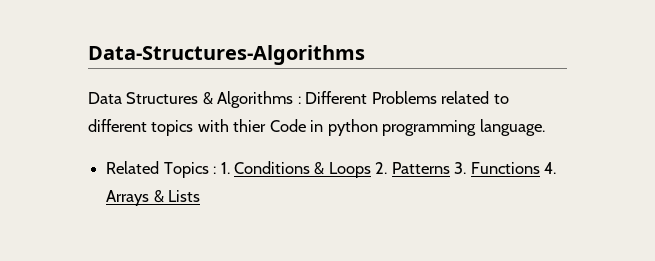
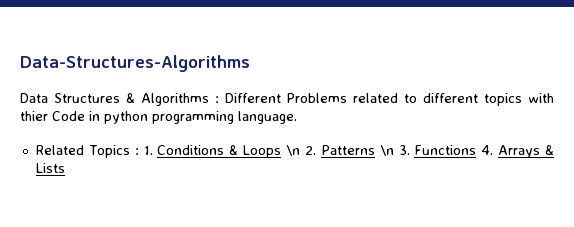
- Related Topics : 1. Conditions & Loops 2. Patterns 3. Functions 4. Arrays & Lists
+ Related Topics : 1. Conditions & Loops \n 2. Patterns \n 3. Functions 4. Arrays & Lists

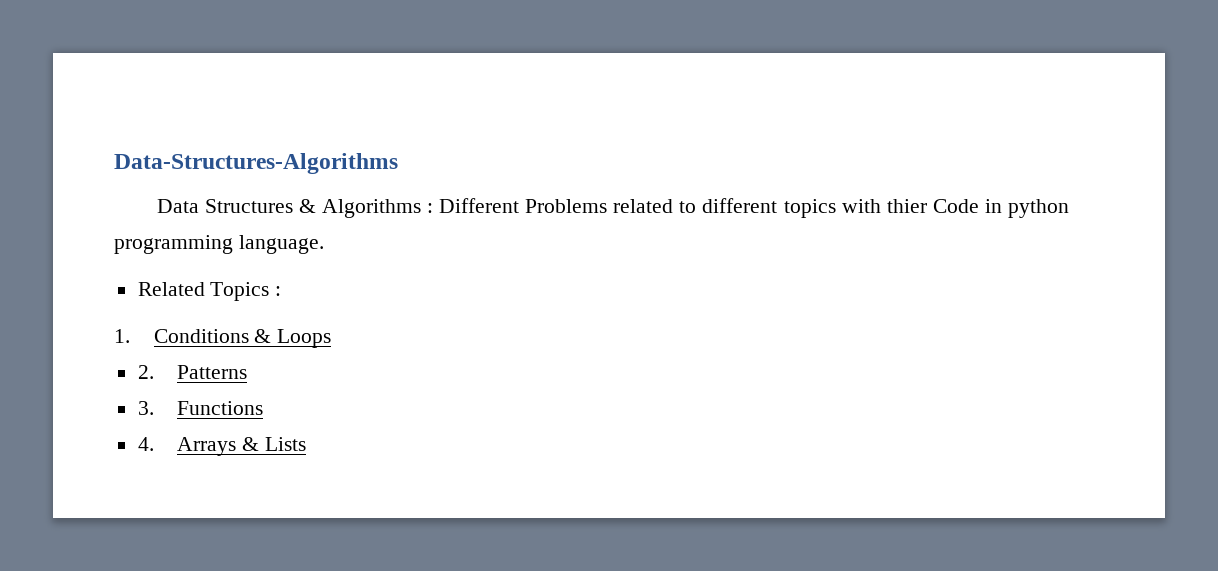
- Related Topics : 1. Conditions & Loops \n 2. Patterns \n 3. Functions 4. Arrays & Lists
+ Related Topics :
+ 1. Conditions & Loops
+ 2. Patterns
+ 3. Functions
+ 4. Arrays & Lists

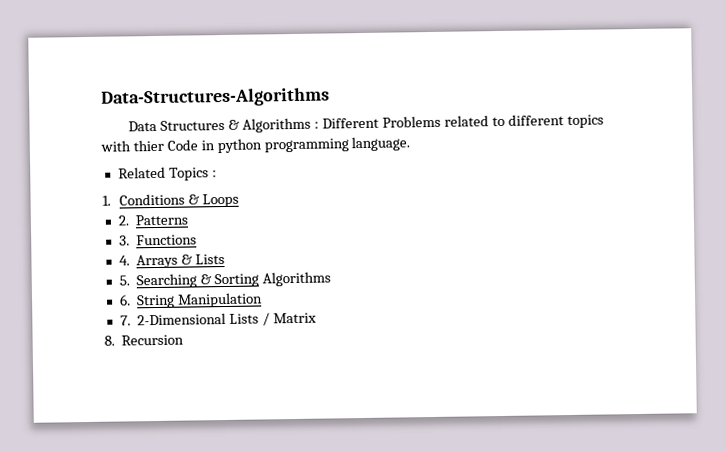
+ 5. Searching & Sorting Algorithms
+ 6. String Manipulation
+ 7. 2-Dimensional Lists / Matrix
+ 8. Recursion

